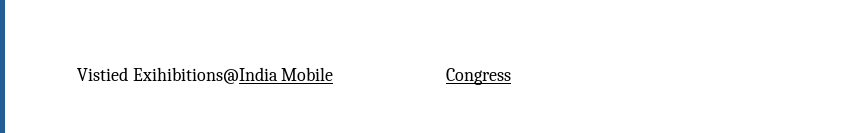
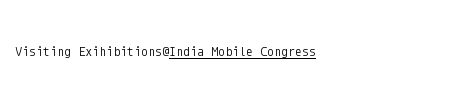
- Vistied Exihibitions@India Mobile Congress
+ Visiting Exihibitions@India Mobile Congress

